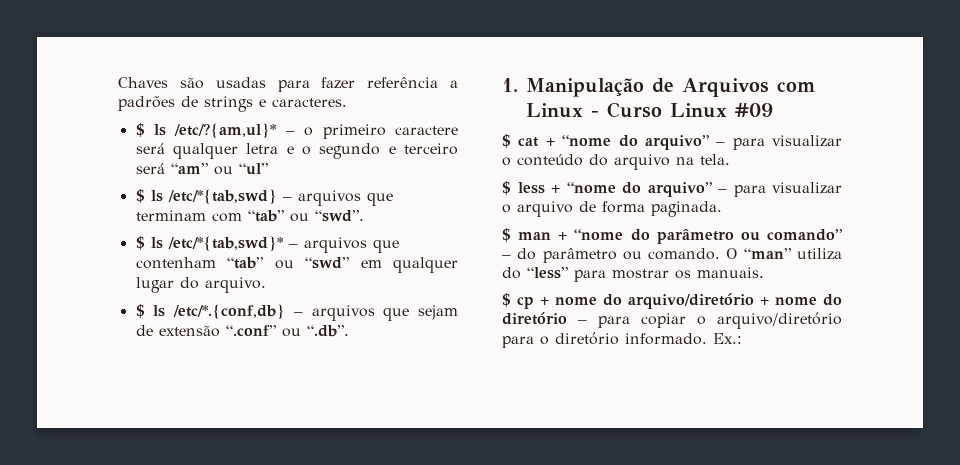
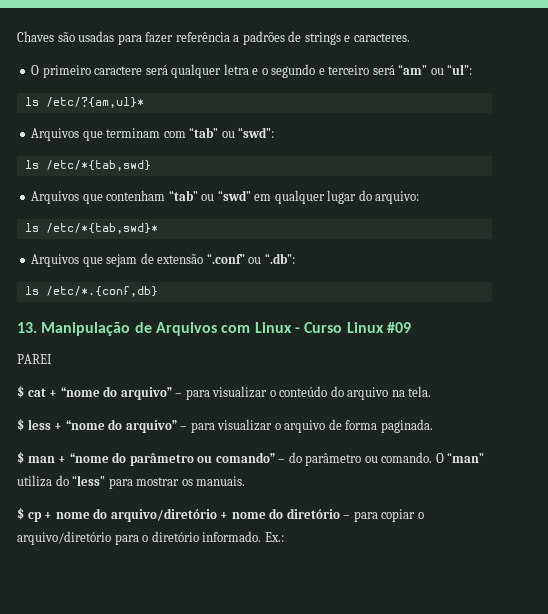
- $ ls /etc/?{am,ul}* – o primeiro caractere será qualquer letra e o segundo e terceiro será “am” ou “ul”
- $ ls /etc/*{tab,swd} – arquivos que terminam com “tab” ou “swd”.
- $ ls /etc/*{tab,swd}* – arquivos que contenham “tab” ou “swd” em qualquer lugar do arquivo.
- $ ls /etc/*.{conf,db} – arquivos que sejam de extensão “.conf” ou “.db”.
- 1. Manipulação de Arquivos com Linux - Curso Linux #09
+ O primeiro caractere será qualquer letra e o segundo e terceiro será “am” ou “ul”:
+ ls /etc/?{am,ul}*
+ Arquivos que terminam com “tab” ou “swd”:
+ ls /etc/*{tab,swd}
+ Arquivos que contenham “tab” ou “swd” em qualquer lugar do arquivo:
+ ls /etc/*{tab,swd}*
+ Arquivos que sejam de extensão “.conf” ou “.db”:
+ ls /etc/*.{conf,db}
+ 13. Manipulação de Arquivos com Linux - Curso Linux #09
+ PAREI

